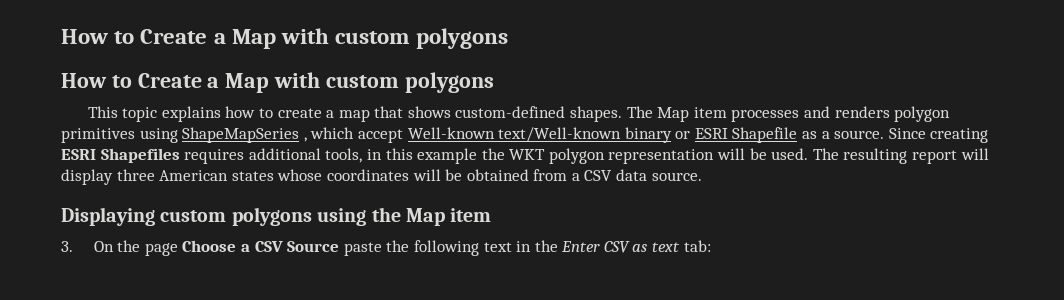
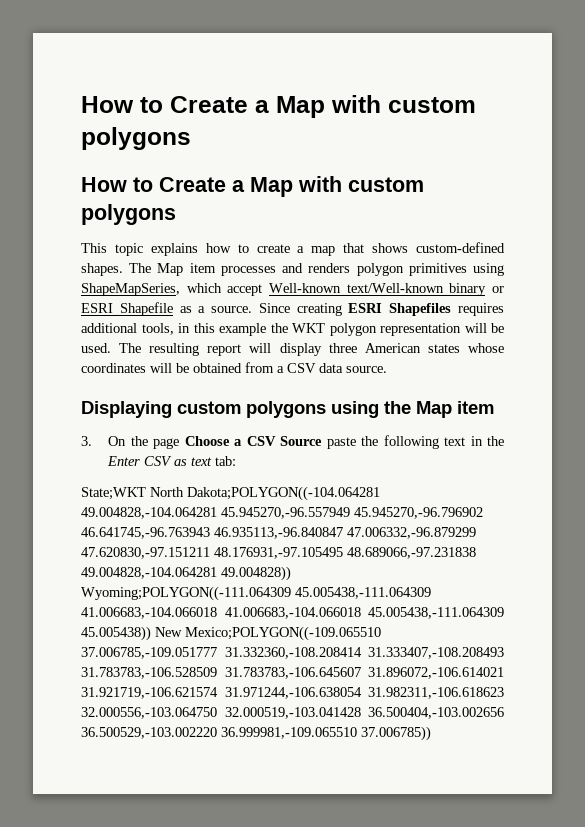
- The Map item processes and renders polygon primitives using ShapeMapSeries , which accept Well-known text/Well-known binary or ESRI Shapefile as a source.
+ The Map item processes and renders polygon primitives using ShapeMapSeries, which accept Well-known text/Well-known binary or ESRI Shapefile as a source.
+ State;WKT North Dakota;POLYGON((-104.064281 49.004828,-104.064281 45.945270,-96.557949 45.945270,-96.796902 46.641745,-96.763943 46.935113,-96.840847 47.006332,-96.879299 47.620830,-97.151211 48.176931,-97.105495 48.689066,-97.231838 49.004828,-104.064281 49.004828)) Wyoming;POLYGON((-111.064309 45.005438,-111.064309 41.006683,-104.066018 41.006683,-104.066018 45.005438,-111.064309 45.005438)) New Mexico;POLYGON((-109.065510 37.006785,-109.051777 31.332360,-108.208414 31.333407,-108.208493 31.783783,-106.528509 31.783783,-106.645607 31.896072,-106.614021 31.921719,-106.621574 31.971244,-106.638054 31.982311,-106.618623 32.000556,-103.064750 32.000519,-103.041428 36.500404,-103.002656 36.500529,-103.002220 36.999981,-109.065510 37.006785))

